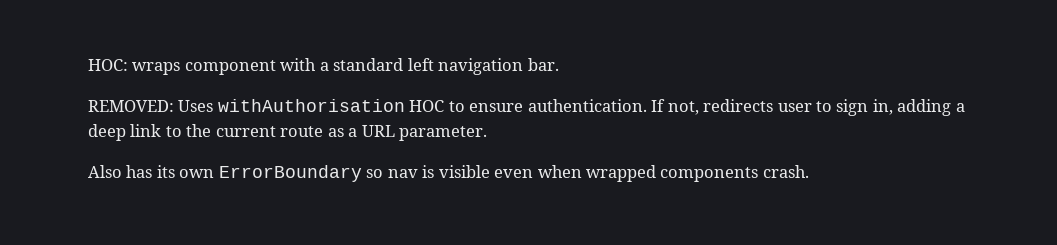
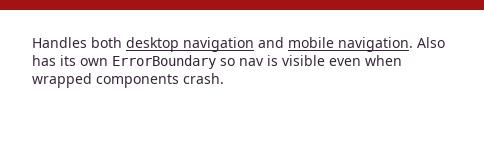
- HOC: wraps component with a standard left navigation bar.
- REMOVED: Uses withAuthorisation HOC to ensure authentication. If not, redirects user to sign in, adding a deep link to the current route as a URL parameter.
- Also has its own ErrorBoundary so nav is visible even when wrapped components crash.
+ Handles both desktop navigation and mobile navigation. Also has its own ErrorBoundary so nav is visible even when wrapped components crash.

